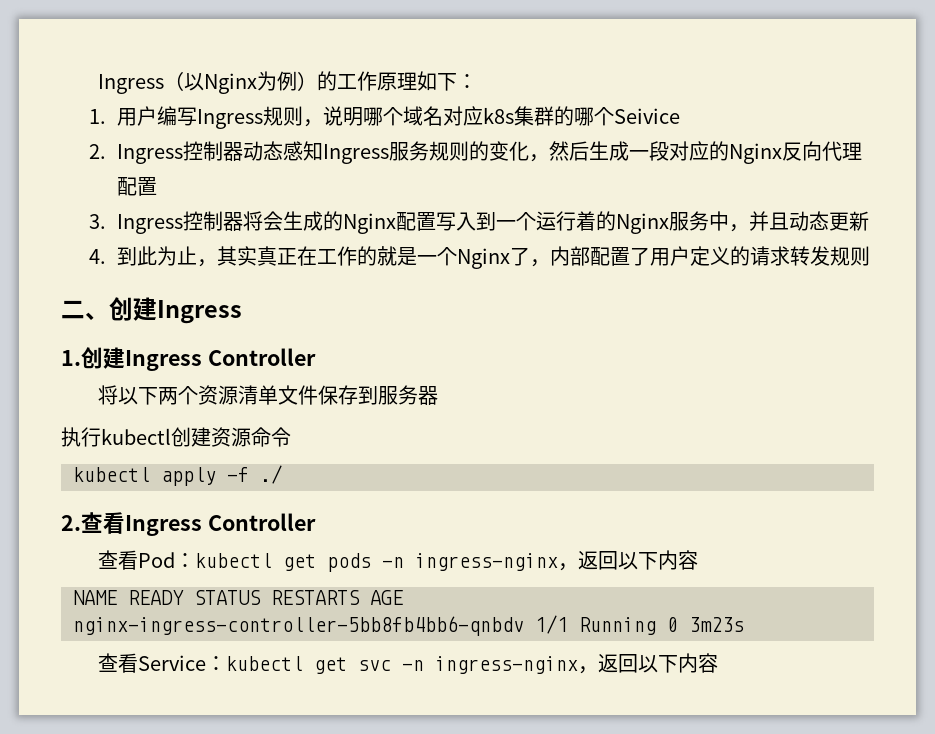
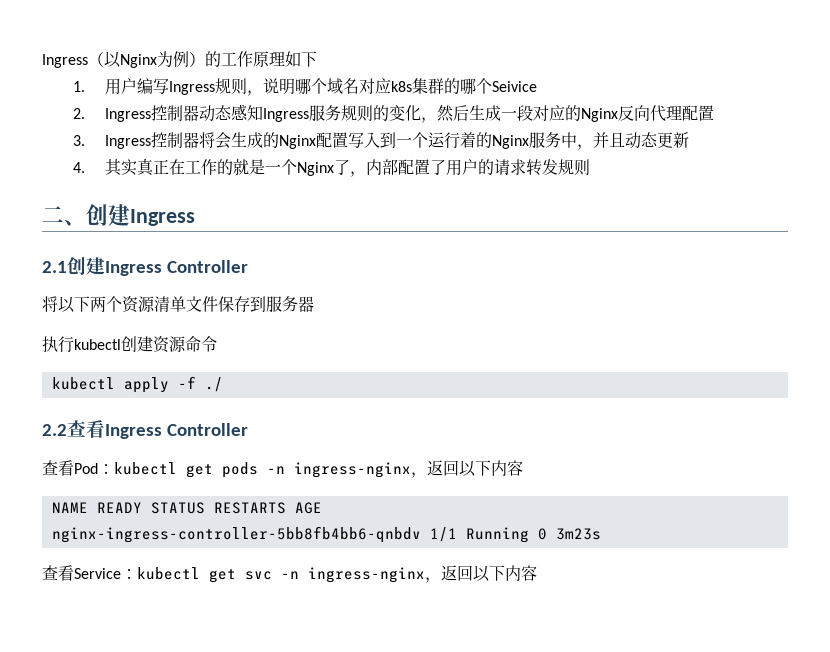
- Ingress（以Nginx为例）的工作原理如下：
+ Ingress（以Nginx为例）的工作原理如下
- 4.到此为止，其实真正在工作的就是一个Nginx了，内部配置了用户定义的请求转发规则
+ 4.其实真正在工作的就是一个Nginx了，内部配置了用户的请求转发规则
- 1.创建Ingress Controller
+ 2.1创建Ingress Controller
- 2.查看Ingress Controller
+ 2.2查看Ingress Controller

